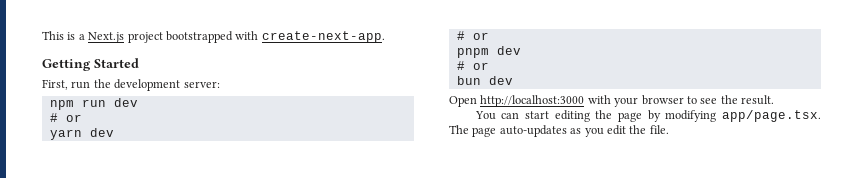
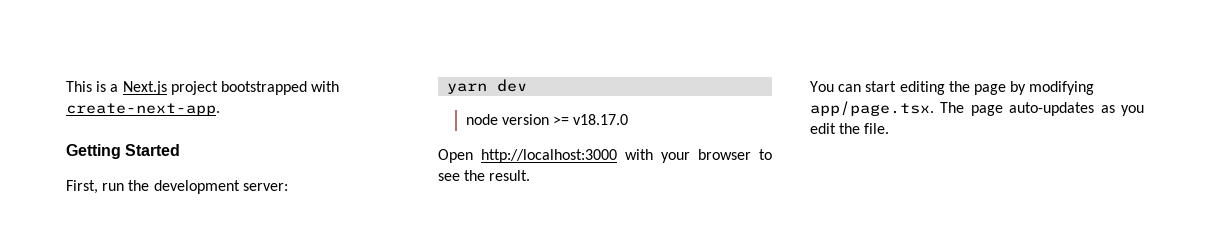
- npm run dev
- # or
  yarn dev
- # or
- pnpm dev
- # or
- bun dev
+ node version >= v18.17.0

